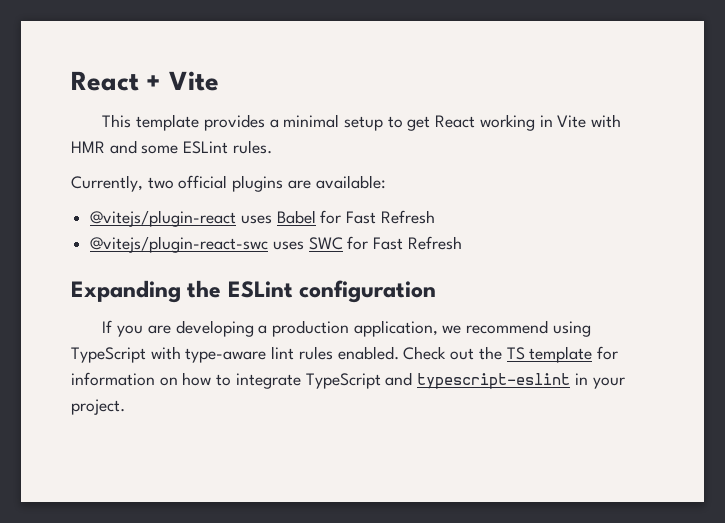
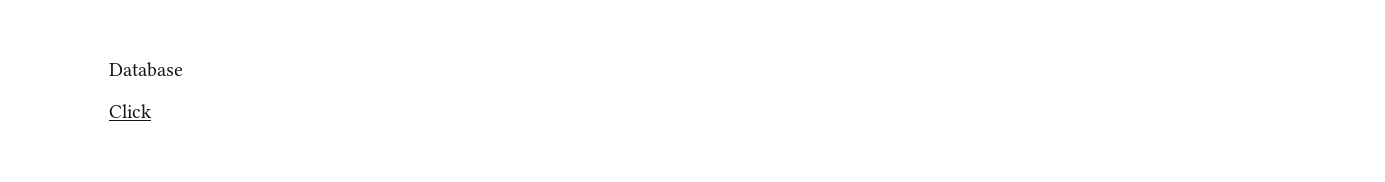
- React + Vite
- This template provides a minimal setup to get React working in Vite with HMR and some ESLint rules.
- Currently, two official plugins are available:
- @vitejs/plugin-react uses Babel for Fast Refresh
- @vitejs/plugin-react-swc uses SWC for Fast Refresh
- Expanding the ESLint configuration
- If you are developing a production application, we recommend using TypeScript with type-aware lint rules enabled. Check out the TS template for information on how to integrate TypeScript and typescript-eslint in your project.
+ Database
+ Click

